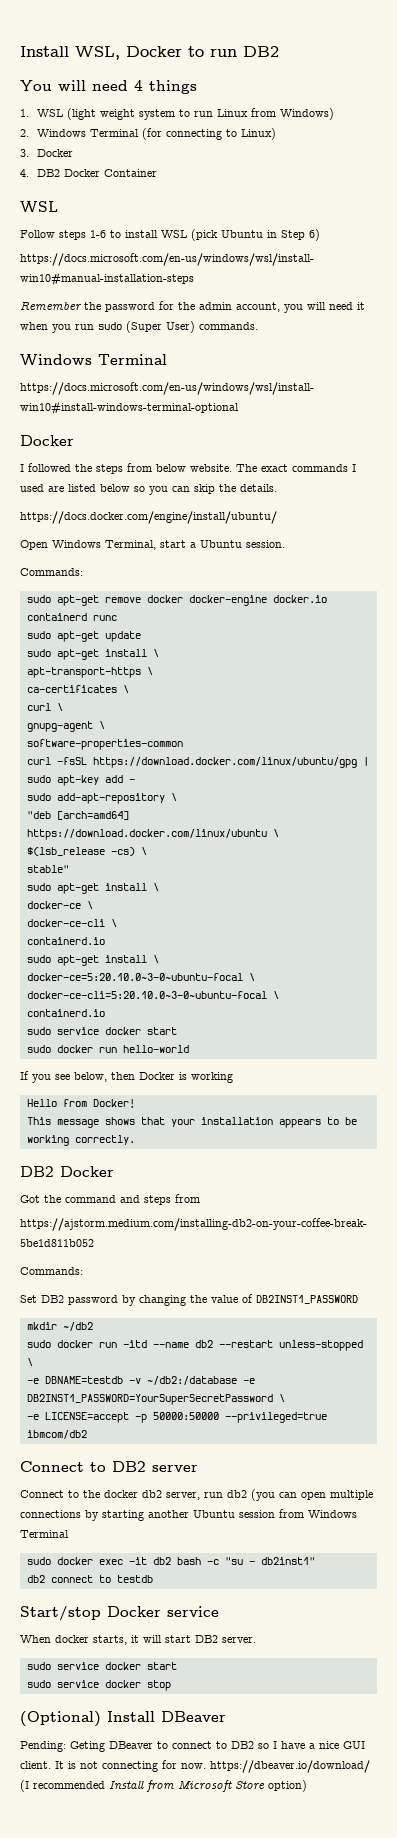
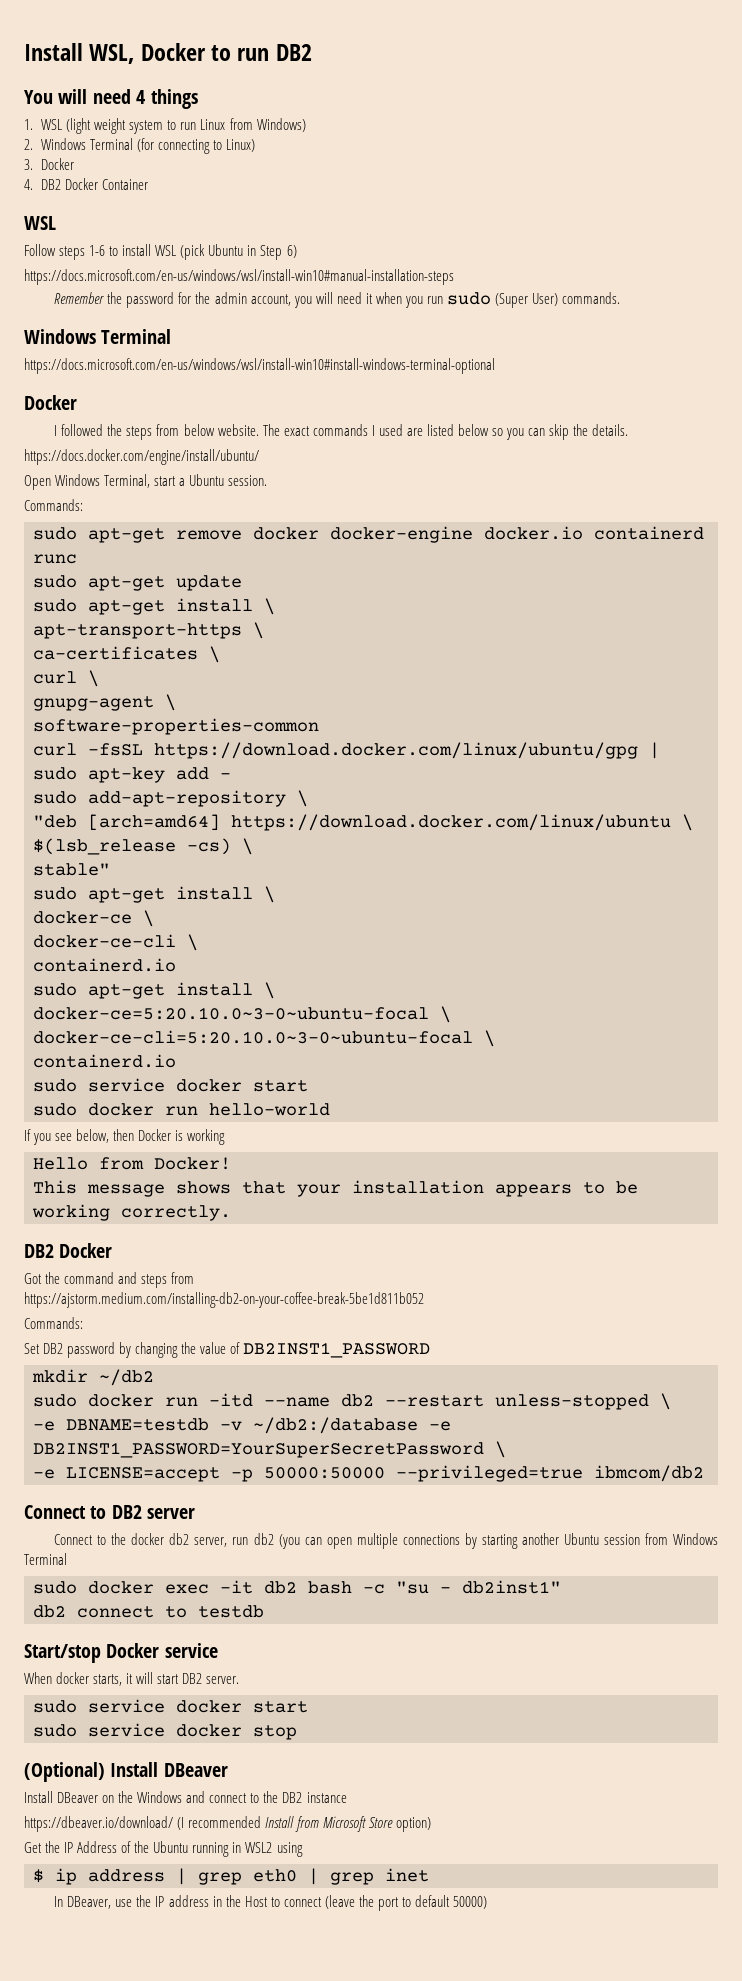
- Pending: Geting DBeaver to connect to DB2 so I have a nice GUI client. It is not connecting for now. https://dbeaver.io/download/ (I recommended Install from Microsoft Store option)
+ Install DBeaver on the Windows and connect to the DB2 instance
+ https://dbeaver.io/download/ (I recommended Install from Microsoft Store option)
+ Get the IP Address of the Ubuntu running in WSL2 using
+ $ ip address | grep eth0 | grep inet
+ In DBeaver, use the IP address in the Host to connect (leave the port to default 50000)

